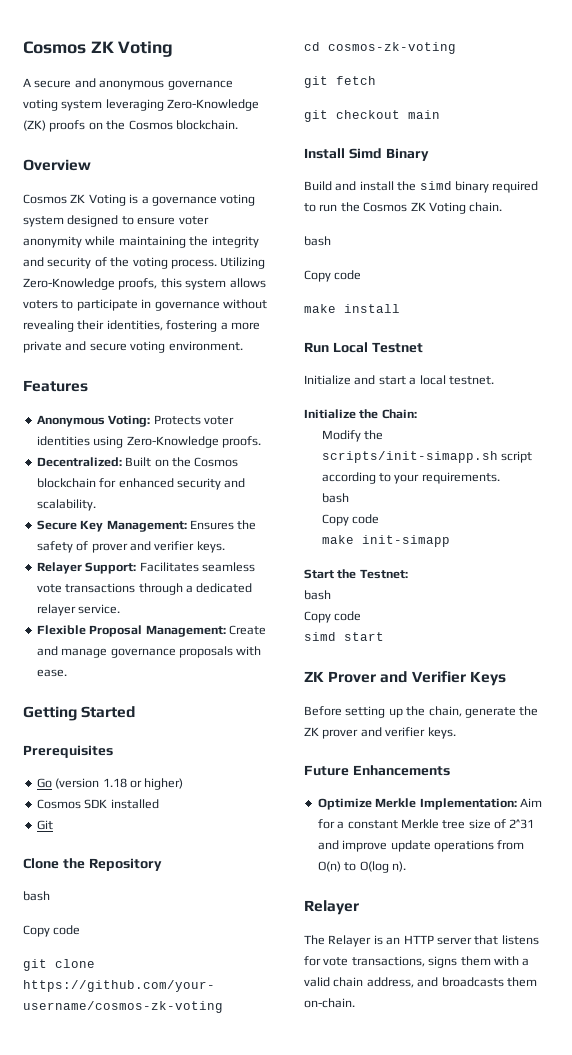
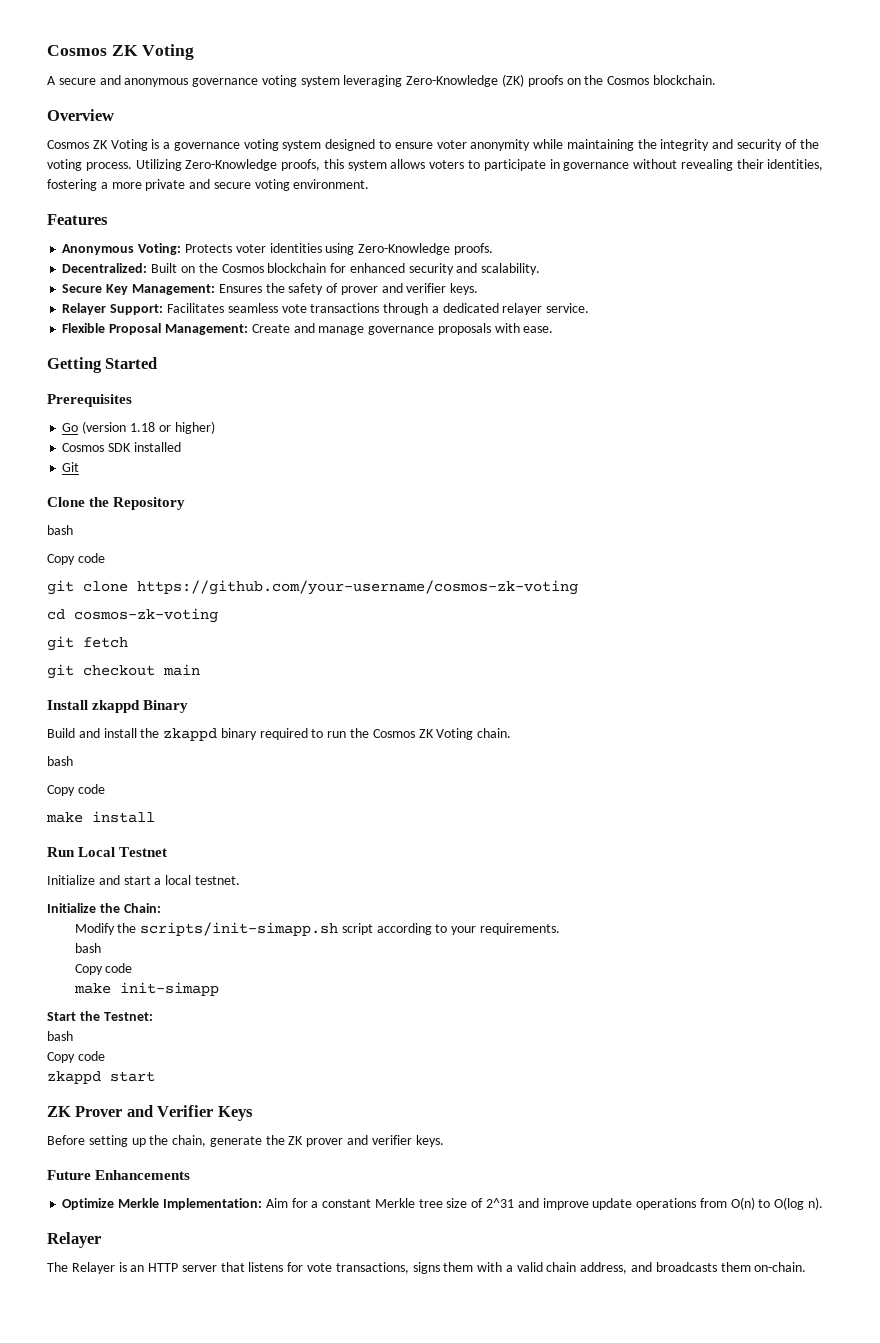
- Install Simd Binary
+ Install zkappd Binary
- Build and install the simd binary required to run the Cosmos ZK Voting chain.
+ Build and install the zkappd binary required to run the Cosmos ZK Voting chain.
- simd start
+ zkappd start

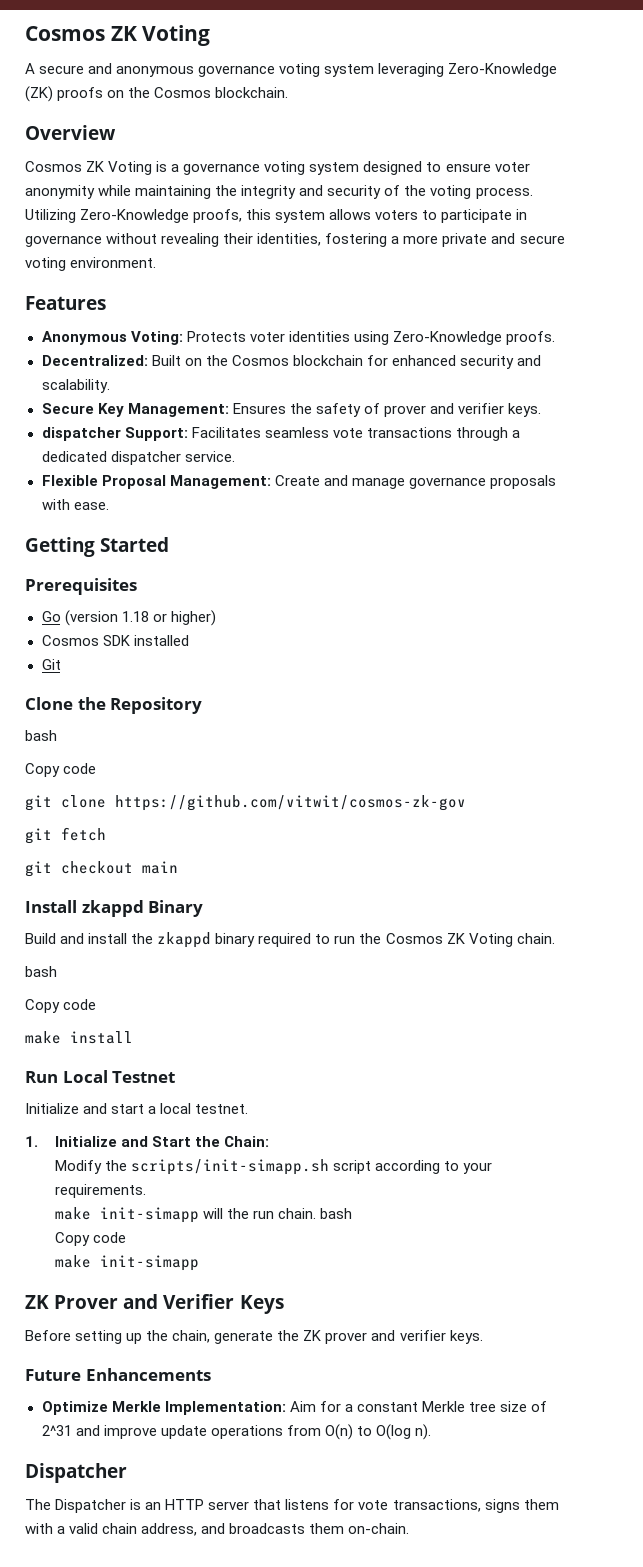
- Relayer Support: Facilitates seamless vote transactions through a dedicated relayer service.
+ dispatcher Support: Facilitates seamless vote transactions through a dedicated dispatcher service.
- git clone https://github.com/your-username/cosmos-zk-voting
- cd cosmos-zk-voting
+ git clone https://github.com/vitwit/cosmos-zk-gov
- Initialize the Chain:
+ 1. Initialize and Start the Chain:
  Modify the scripts/init-simapp.sh script according to your requirements.
- bash
+ make init-simapp will the run chain. bash
- Start the Testnet:
- bash
- Copy code
- zkappd start
  Optimize Merkle Implementation: Aim for a constant Merkle tree size of 2^31 and improve update operations from O(n) to O(log n).
- Relayer
+ Dispatcher
- The Relayer is an HTTP server that listens for vote transactions, signs them with a valid chain address, and broadcasts them on-chain.
+ The Dispatcher is an HTTP server that listens for vote transactions, signs them with a valid chain address, and broadcasts them on-chain.

